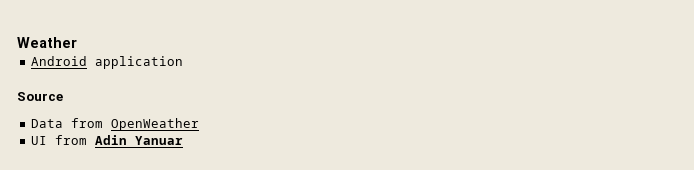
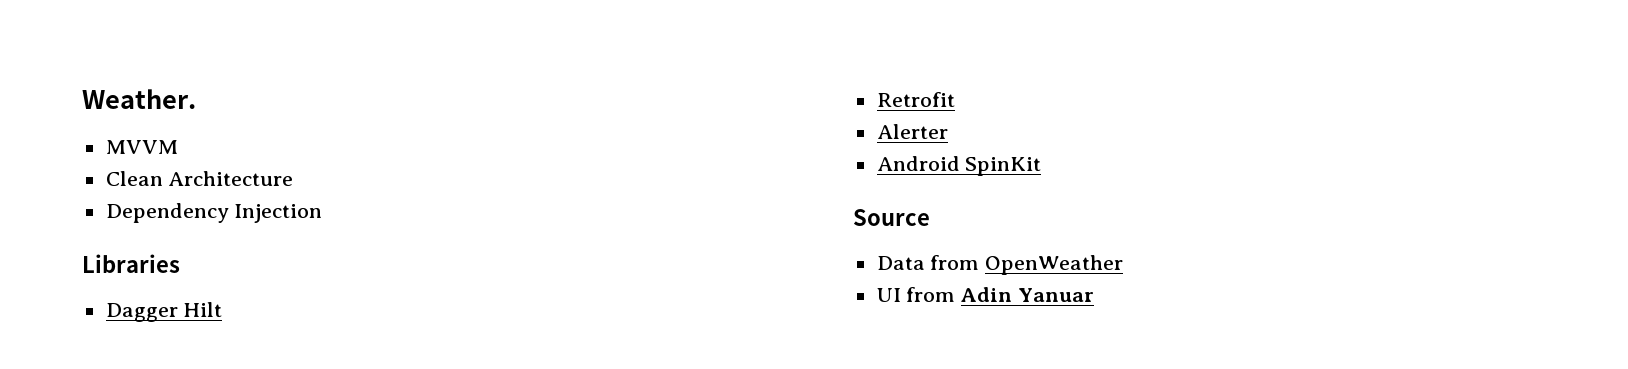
- Weather
+ Weather.
+ MVVM
+ Clean Architecture
+ Dependency Injection
+ Libraries
+ Dagger Hilt
+ Retrofit
+ Alerter
- Android application
+ Android SpinKit

